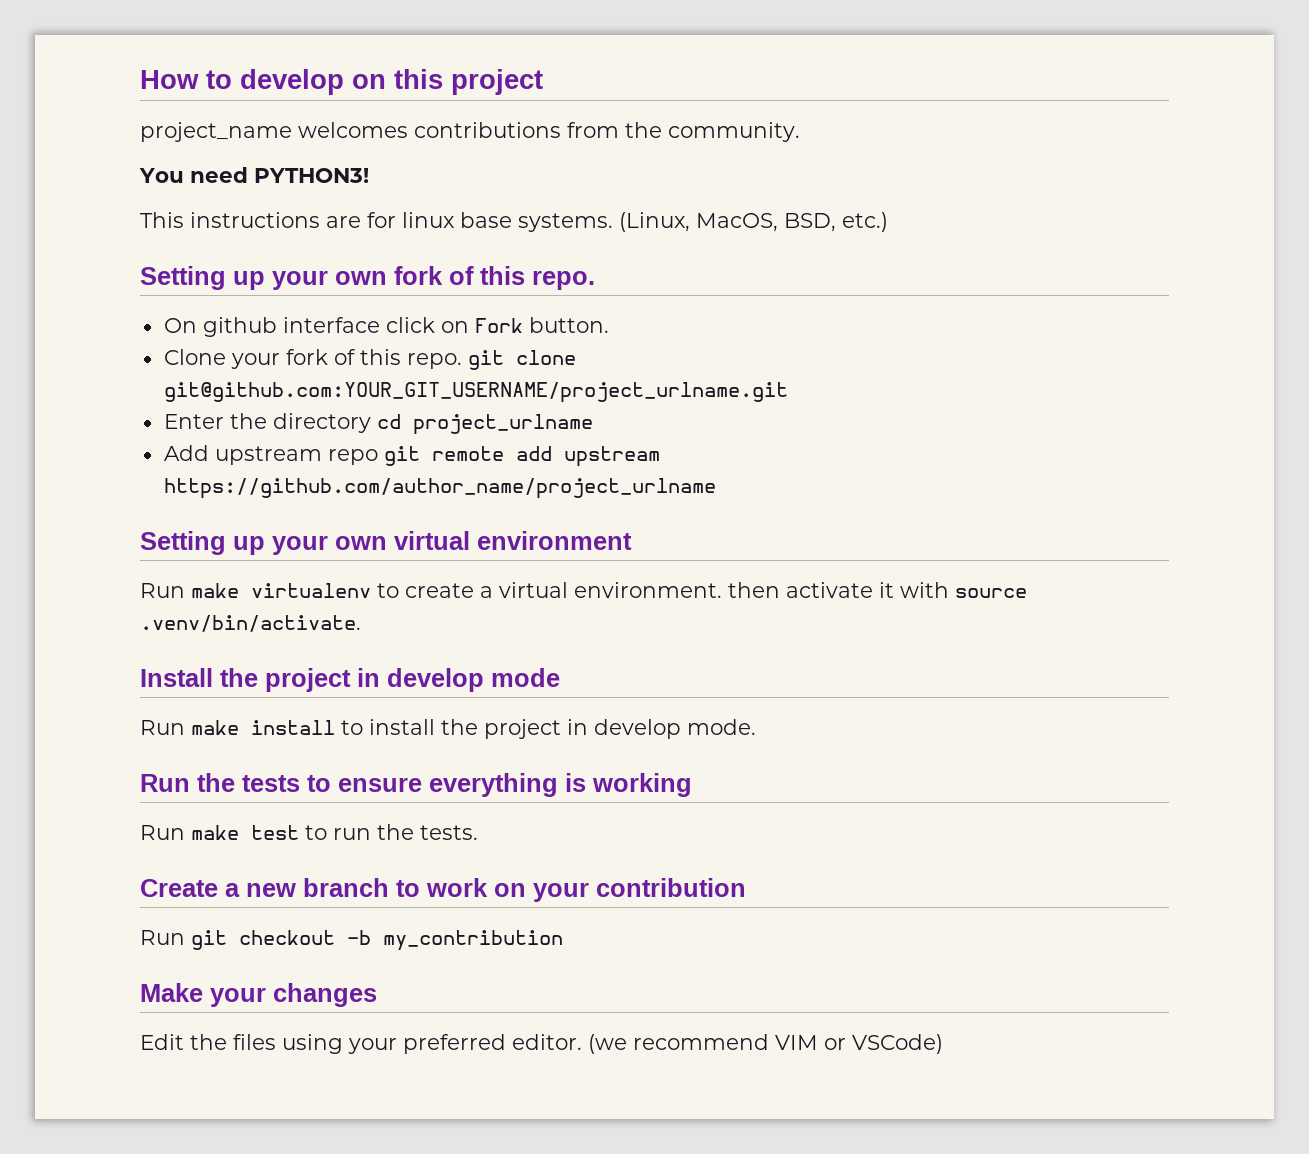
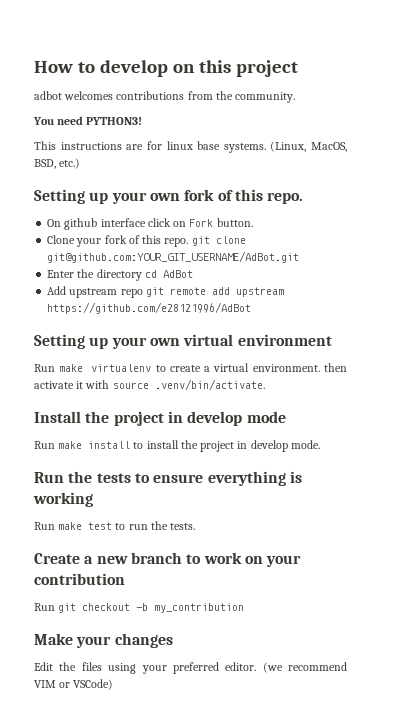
- project_name welcomes contributions from the community.
+ adbot welcomes contributions from the community.
- Clone your fork of this repo. git clone git@github.com:YOUR_GIT_USERNAME/project_urlname.git
+ Clone your fork of this repo. git clone git@github.com:YOUR_GIT_USERNAME/AdBot.git
- Enter the directory cd project_urlname
+ Enter the directory cd AdBot
- Add upstream repo git remote add upstream https://github.com/author_name/project_urlname
+ Add upstream repo git remote add upstream https://github.com/e28121996/AdBot

